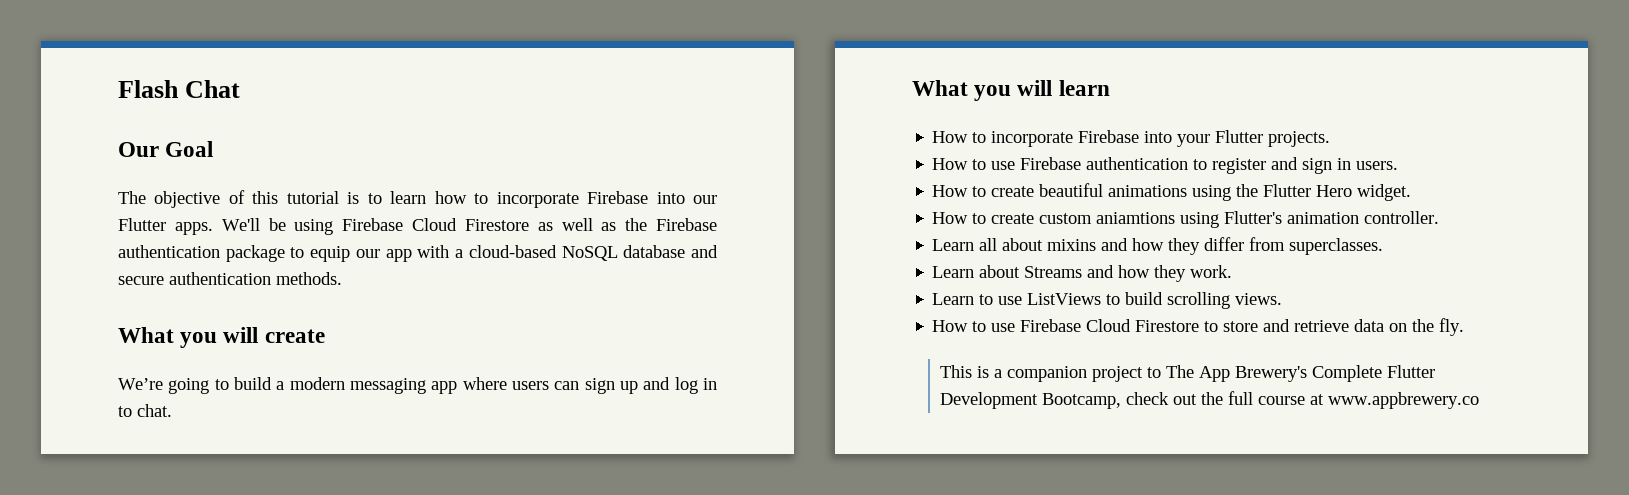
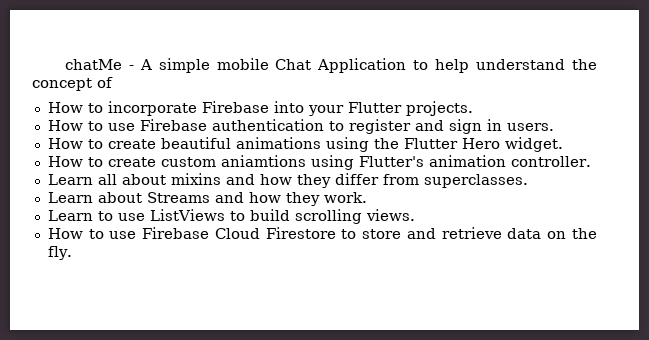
- Flash Chat
- Our Goal
- The objective of this tutorial is to learn how to incorporate Firebase into our Flutter apps. We'll be using Firebase Cloud Firestore as well as the Firebase authentication package to equip our app with a cloud-based NoSQL database and secure authentication methods.
- What you will create
- We’re going to build a modern messaging app where users can sign up and log in to chat.
- What you will learn
+ chatMe - A simple mobile Chat Application to help understand the concept of
- This is a companion project to The App Brewery's Complete Flutter Development Bootcamp, check out the full course at www.appbrewery.co

